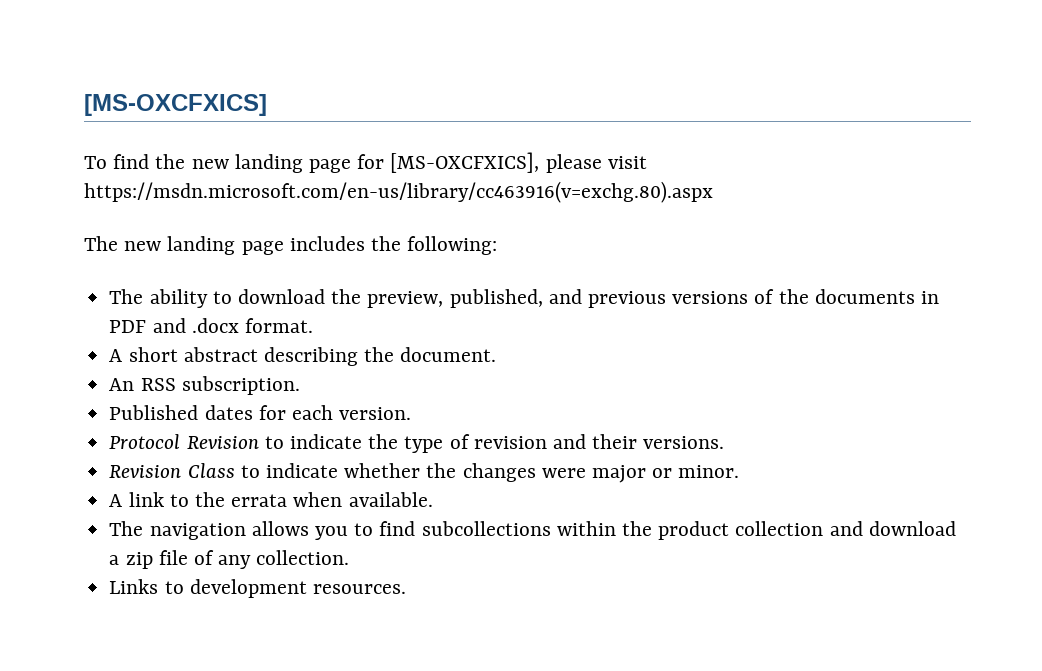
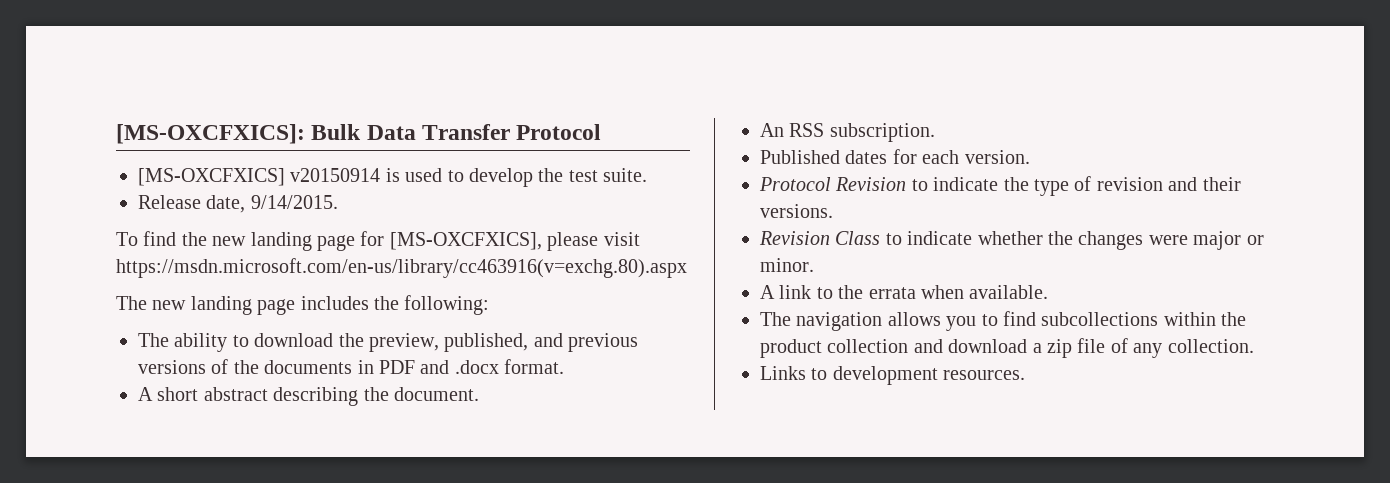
- [MS-OXCFXICS]
+ [MS-OXCFXICS]: Bulk Data Transfer Protocol
+ [MS-OXCFXICS] v20150914 is used to develop the test suite.
+ Release date, 9/14/2015.

